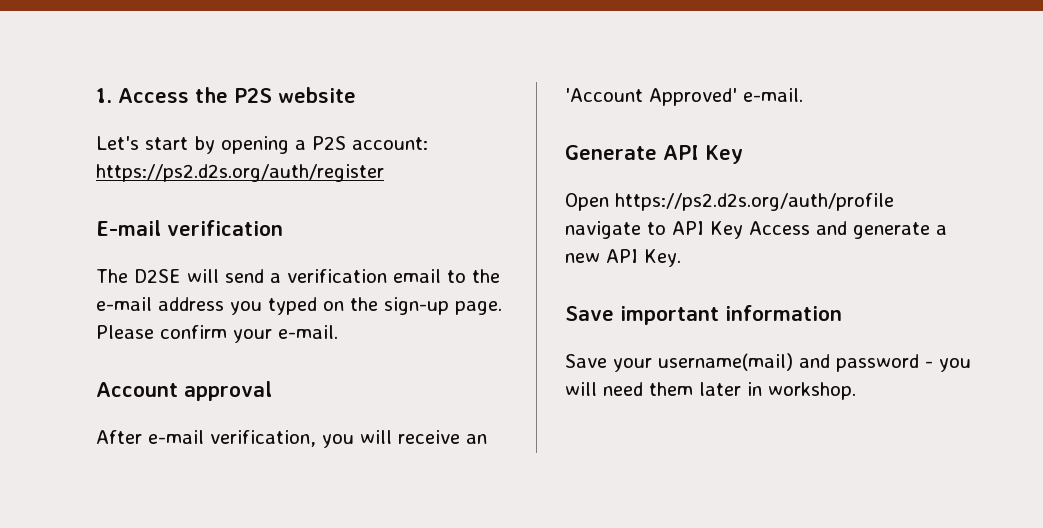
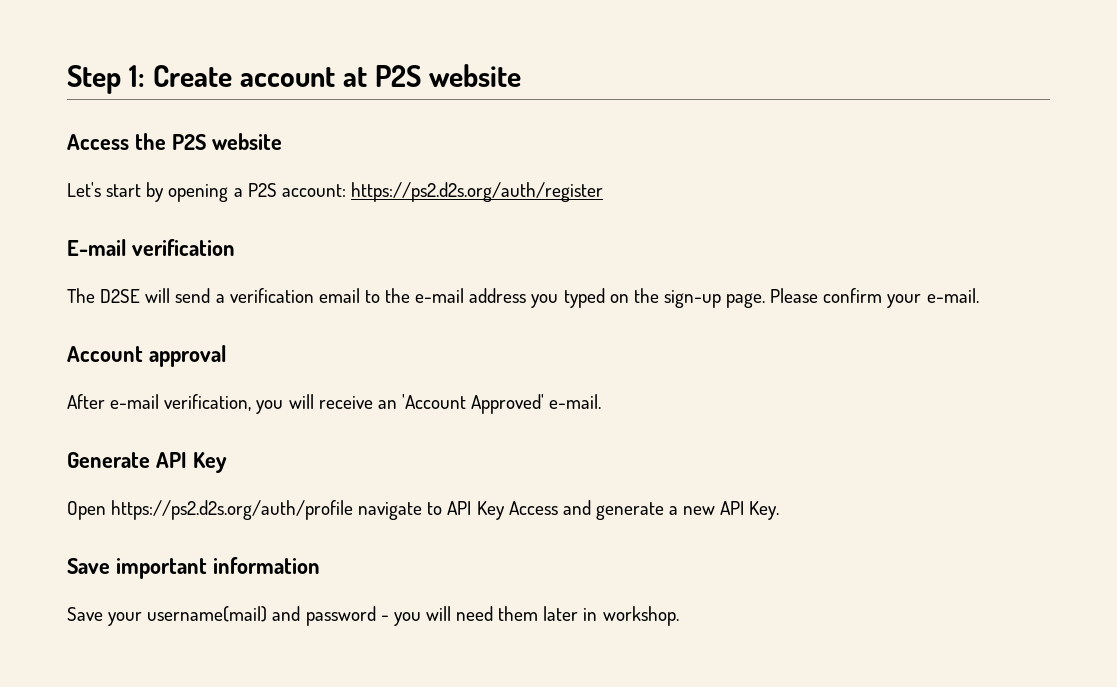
- 1. Access the P2S website
+ Step 1: Create account at P2S website
+ Access the P2S website

